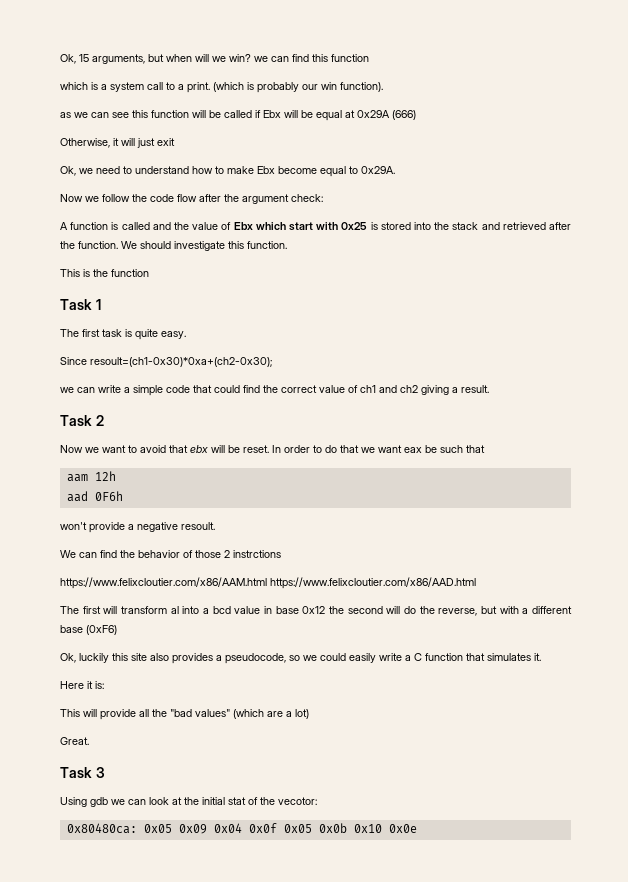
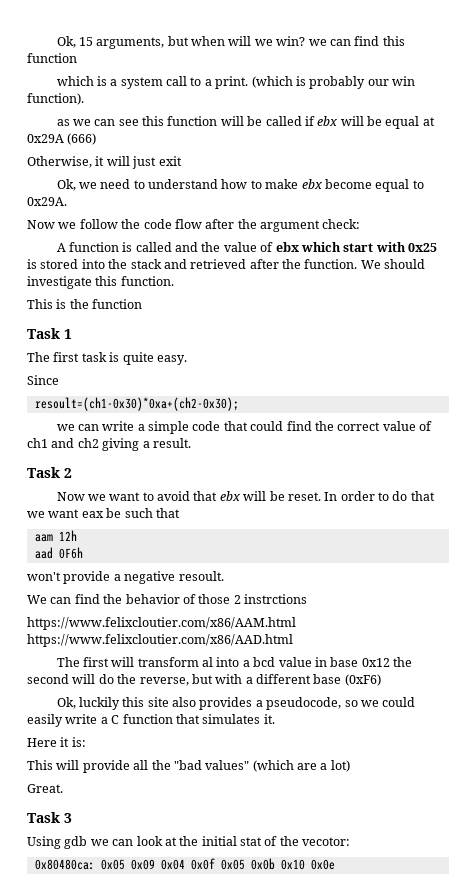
- as we can see this function will be called if Ebx will be equal at 0x29A (666)
+ as we can see this function will be called if ebx will be equal at 0x29A (666)
- Ok, we need to understand how to make Ebx become equal to 0x29A.
+ Ok, we need to understand how to make ebx become equal to 0x29A.
- A function is called and the value of Ebx which start with 0x25 is stored into the stack and retrieved after the function.
+ A function is called and the value of ebx which start with 0x25 is stored into the stack and retrieved after the function.
- Since resoult=(ch1-0x30)*0xa+(ch2-0x30);
+ Since
+ resoult=(ch1-0x30)*0xa+(ch2-0x30);

